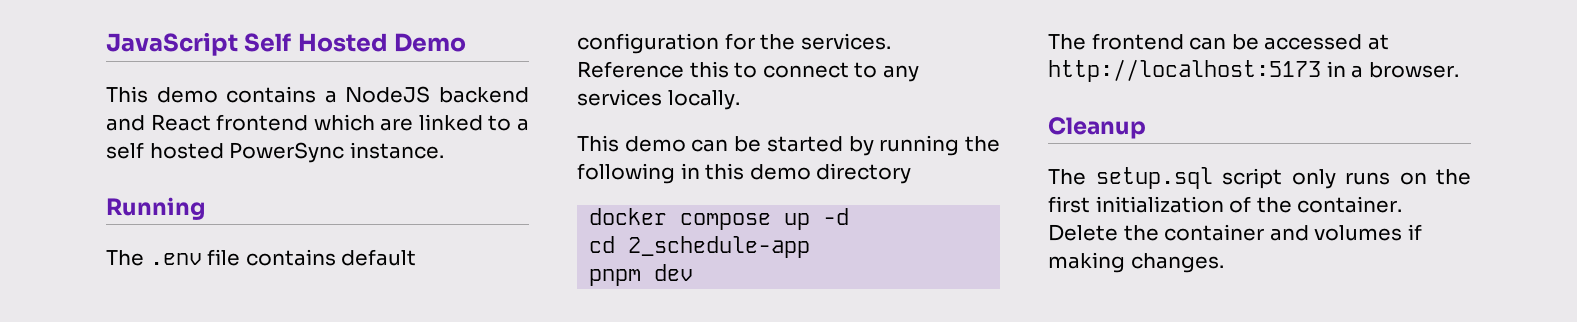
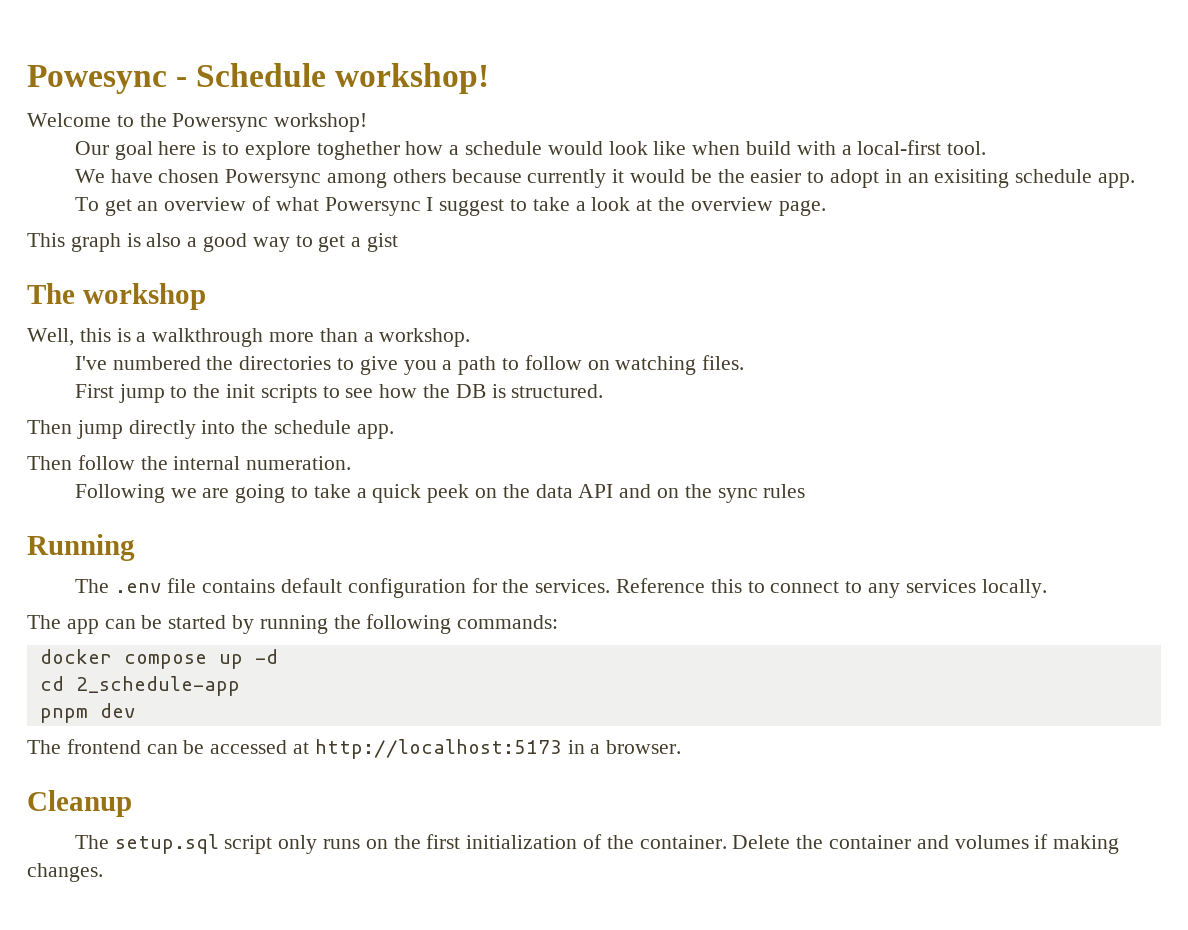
- JavaScript Self Hosted Demo
- This demo contains a NodeJS backend and React frontend which are linked to a self hosted PowerSync instance.
+ Powesync - Schedule workshop!
+ Welcome to the Powersync workshop!
+ Our goal here is to explore toghether how a schedule would look like when build with a local-first tool.
+ We have chosen Powersync among others because currently it would be the easier to adopt in an exisiting schedule app.
+ To get an overview of what Powersync I suggest to take a look at the overview page.
+ This graph is also a good way to get a gist
+ The workshop
+ Well, this is a walkthrough more than a workshop.
+ I've numbered the directories to give you a path to follow on watching files.
+ First jump to the init scripts to see how the DB is structured.
+ Then jump directly into the schedule app.
+ Then follow the internal numeration.
+ Following we are going to take a quick peek on the data API and on the sync rules
- This demo can be started by running the following in this demo directory
+ The app can be started by running the following commands:

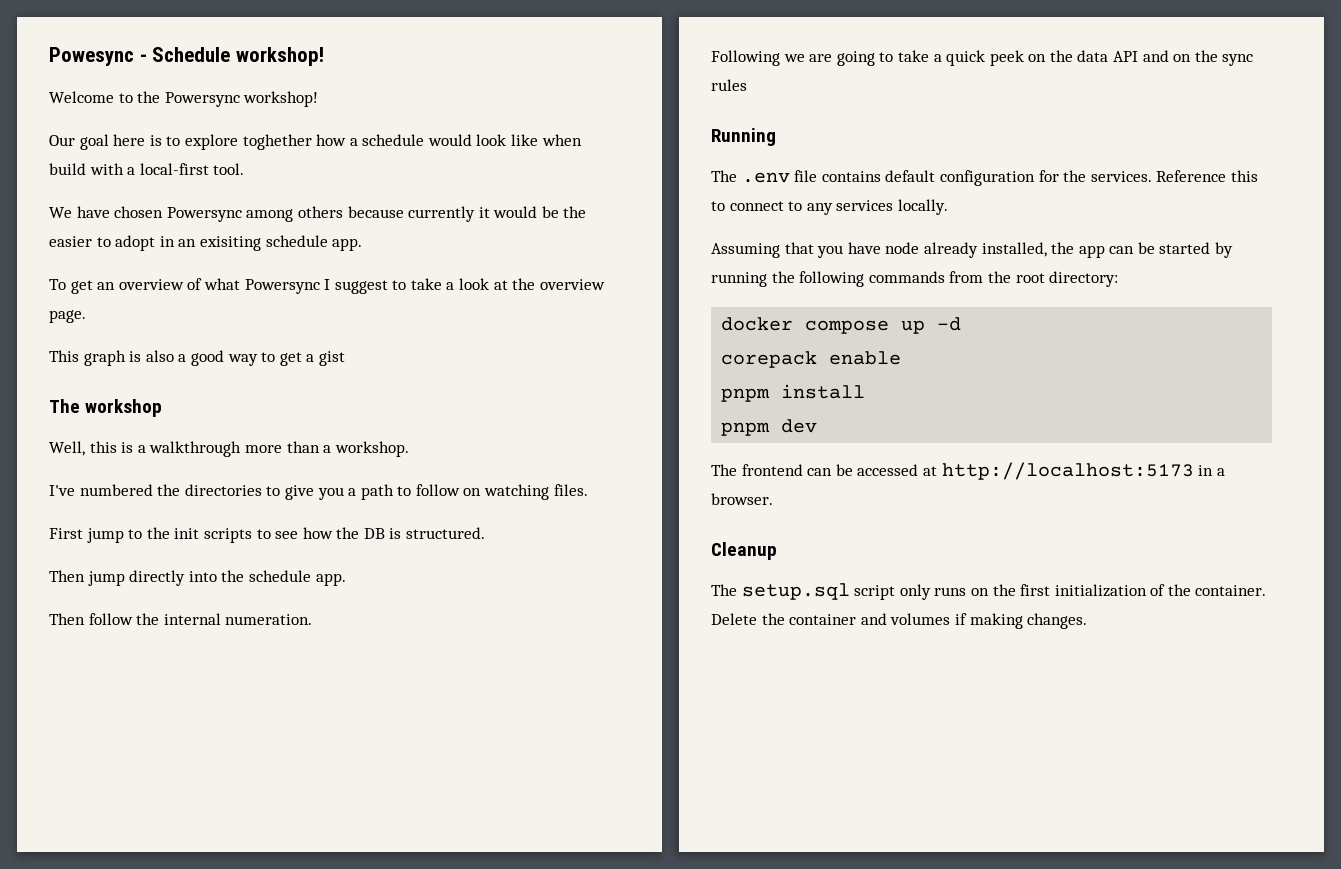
- The app can be started by running the following commands:
+ Assuming that you have node already installed, the app can be started by running the following commands from the root directory:
- cd 2_schedule-app
+ corepack enable
+ pnpm install

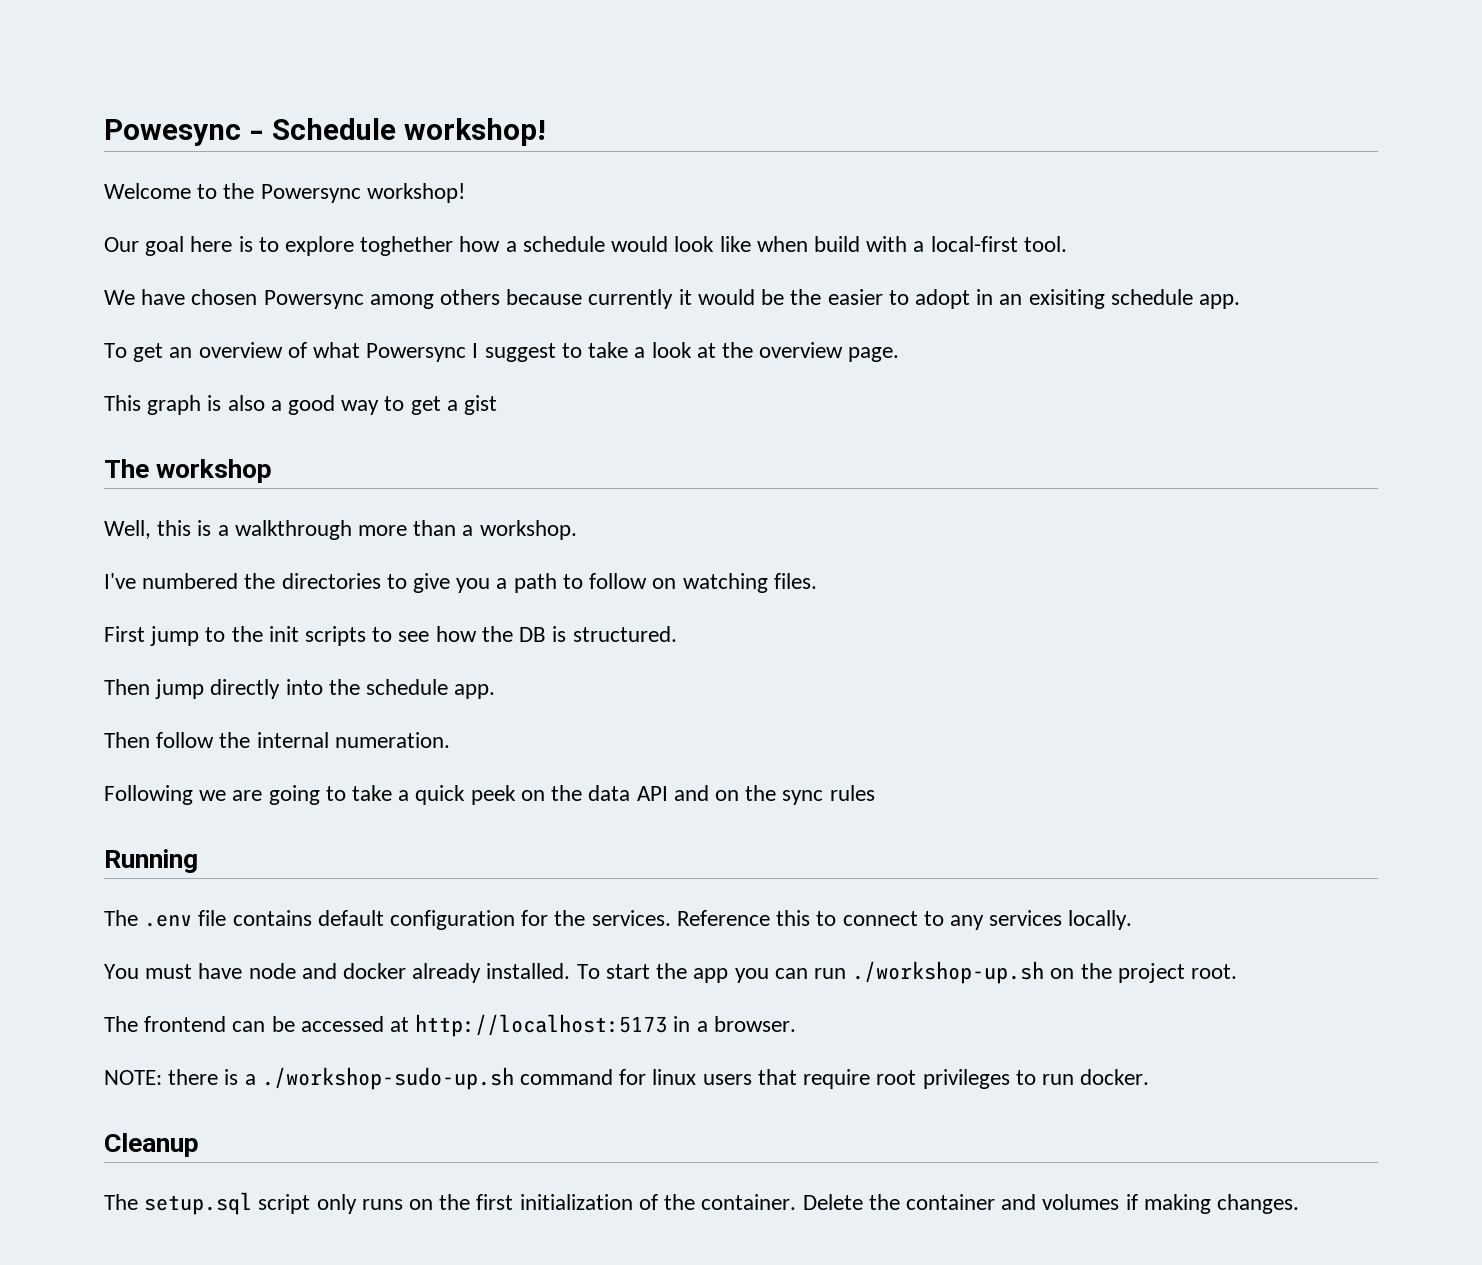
- Assuming that you have node already installed, the app can be started by running the following commands from the root directory:
- docker compose up -d
- corepack enable
- pnpm install
- pnpm dev
+ You must have node and docker already installed. To start the app you can run ./workshop-up.sh on the project root.
+ NOTE: there is a ./workshop-sudo-up.sh command for linux users that require root privileges to run docker.

